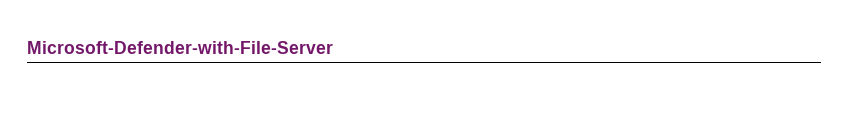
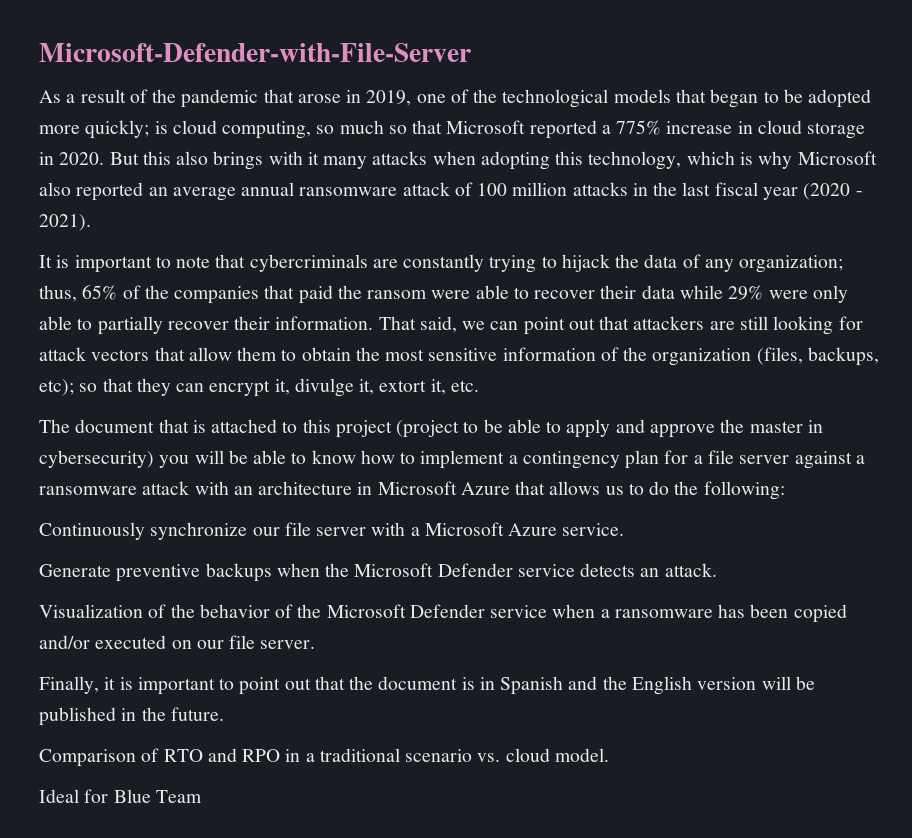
+ As a result of the pandemic that arose in 2019, one of the technological models that began to be adopted more quickly; is cloud computing, so much so that Microsoft reported a 775% increase in cloud storage in 2020. But this also brings with it many attacks when adopting this technology, which is why Microsoft also reported an average annual ransomware attack of 100 million attacks in the last fiscal year (2020 - 2021).
+ It is important to note that cybercriminals are constantly trying to hijack the data of any organization; thus, 65% of the companies that paid the ransom were able to recover their data while 29% were only able to partially recover their information. That said, we can point out that attackers are still looking for attack vectors that allow them to obtain the most sensitive information of the organization (files, backups, etc); so that they can encrypt it, divulge it, extort it, etc.
+ The document that is attached to this project (project to be able to apply and approve the master in cybersecurity) you will be able to know how to implement a contingency plan for a file server against a ransomware attack with an architecture in Microsoft Azure that allows us to do the following:
+ Continuously synchronize our file server with a Microsoft Azure service.
+ Generate preventive backups when the Microsoft Defender service detects an attack.
+ Visualization of the behavior of the Microsoft Defender service when a ransomware has been copied and/or executed on our file server.
+ Finally, it is important to point out that the document is in Spanish and the English version will be published in the future.
+ Comparison of RTO and RPO in a traditional scenario vs. cloud model.
+ Ideal for Blue Team

